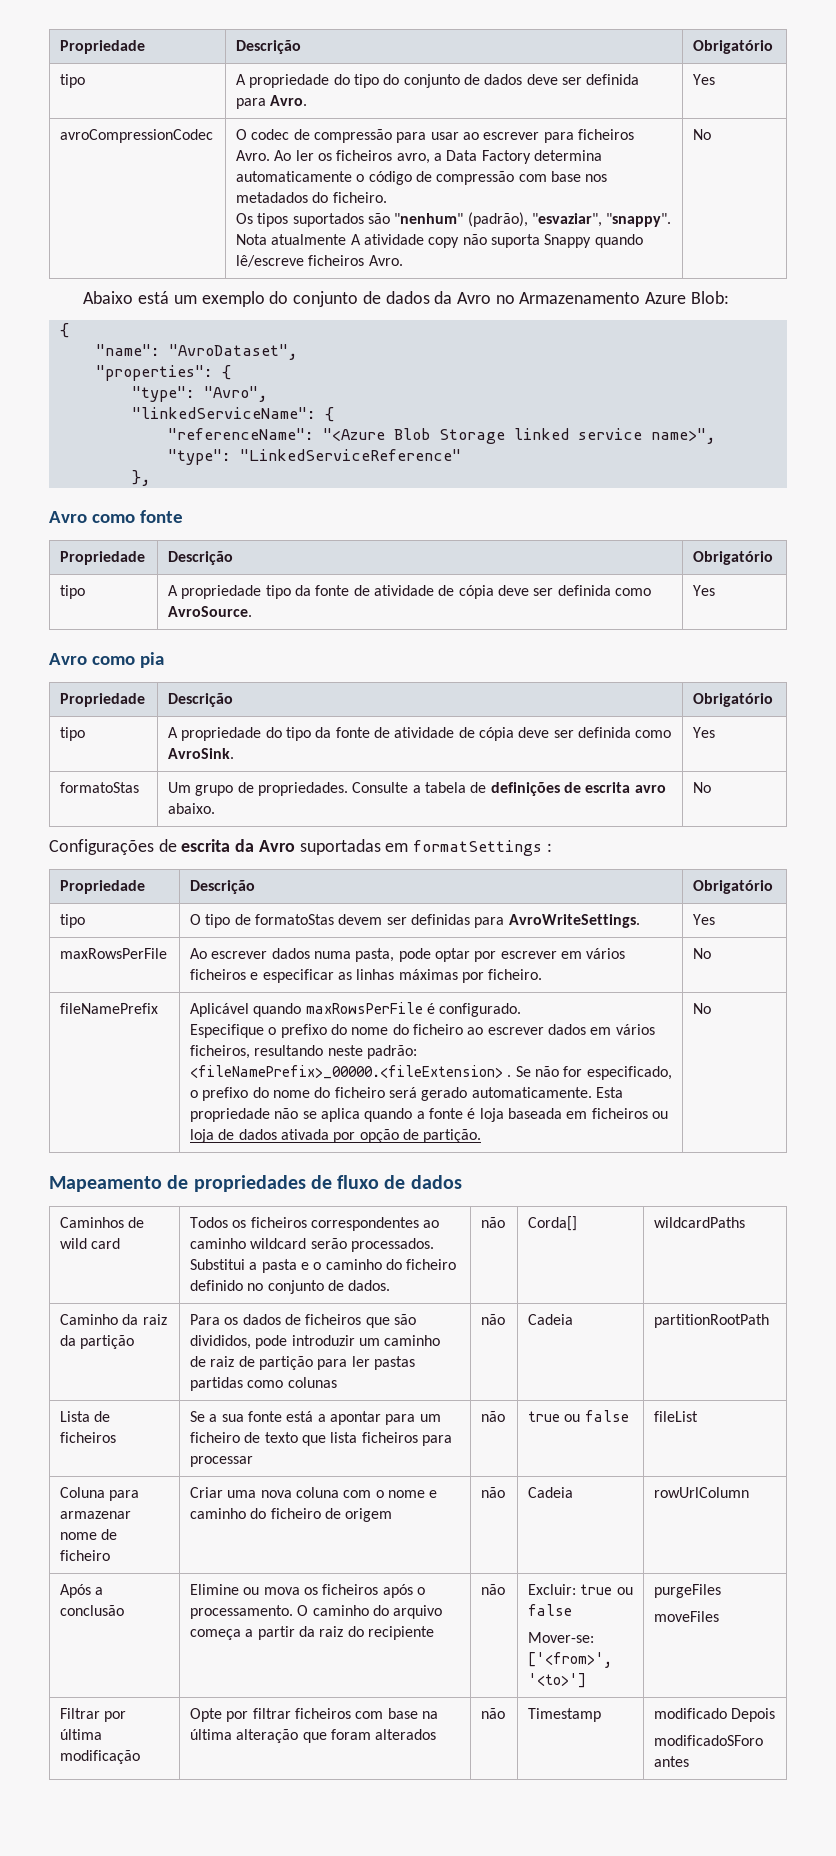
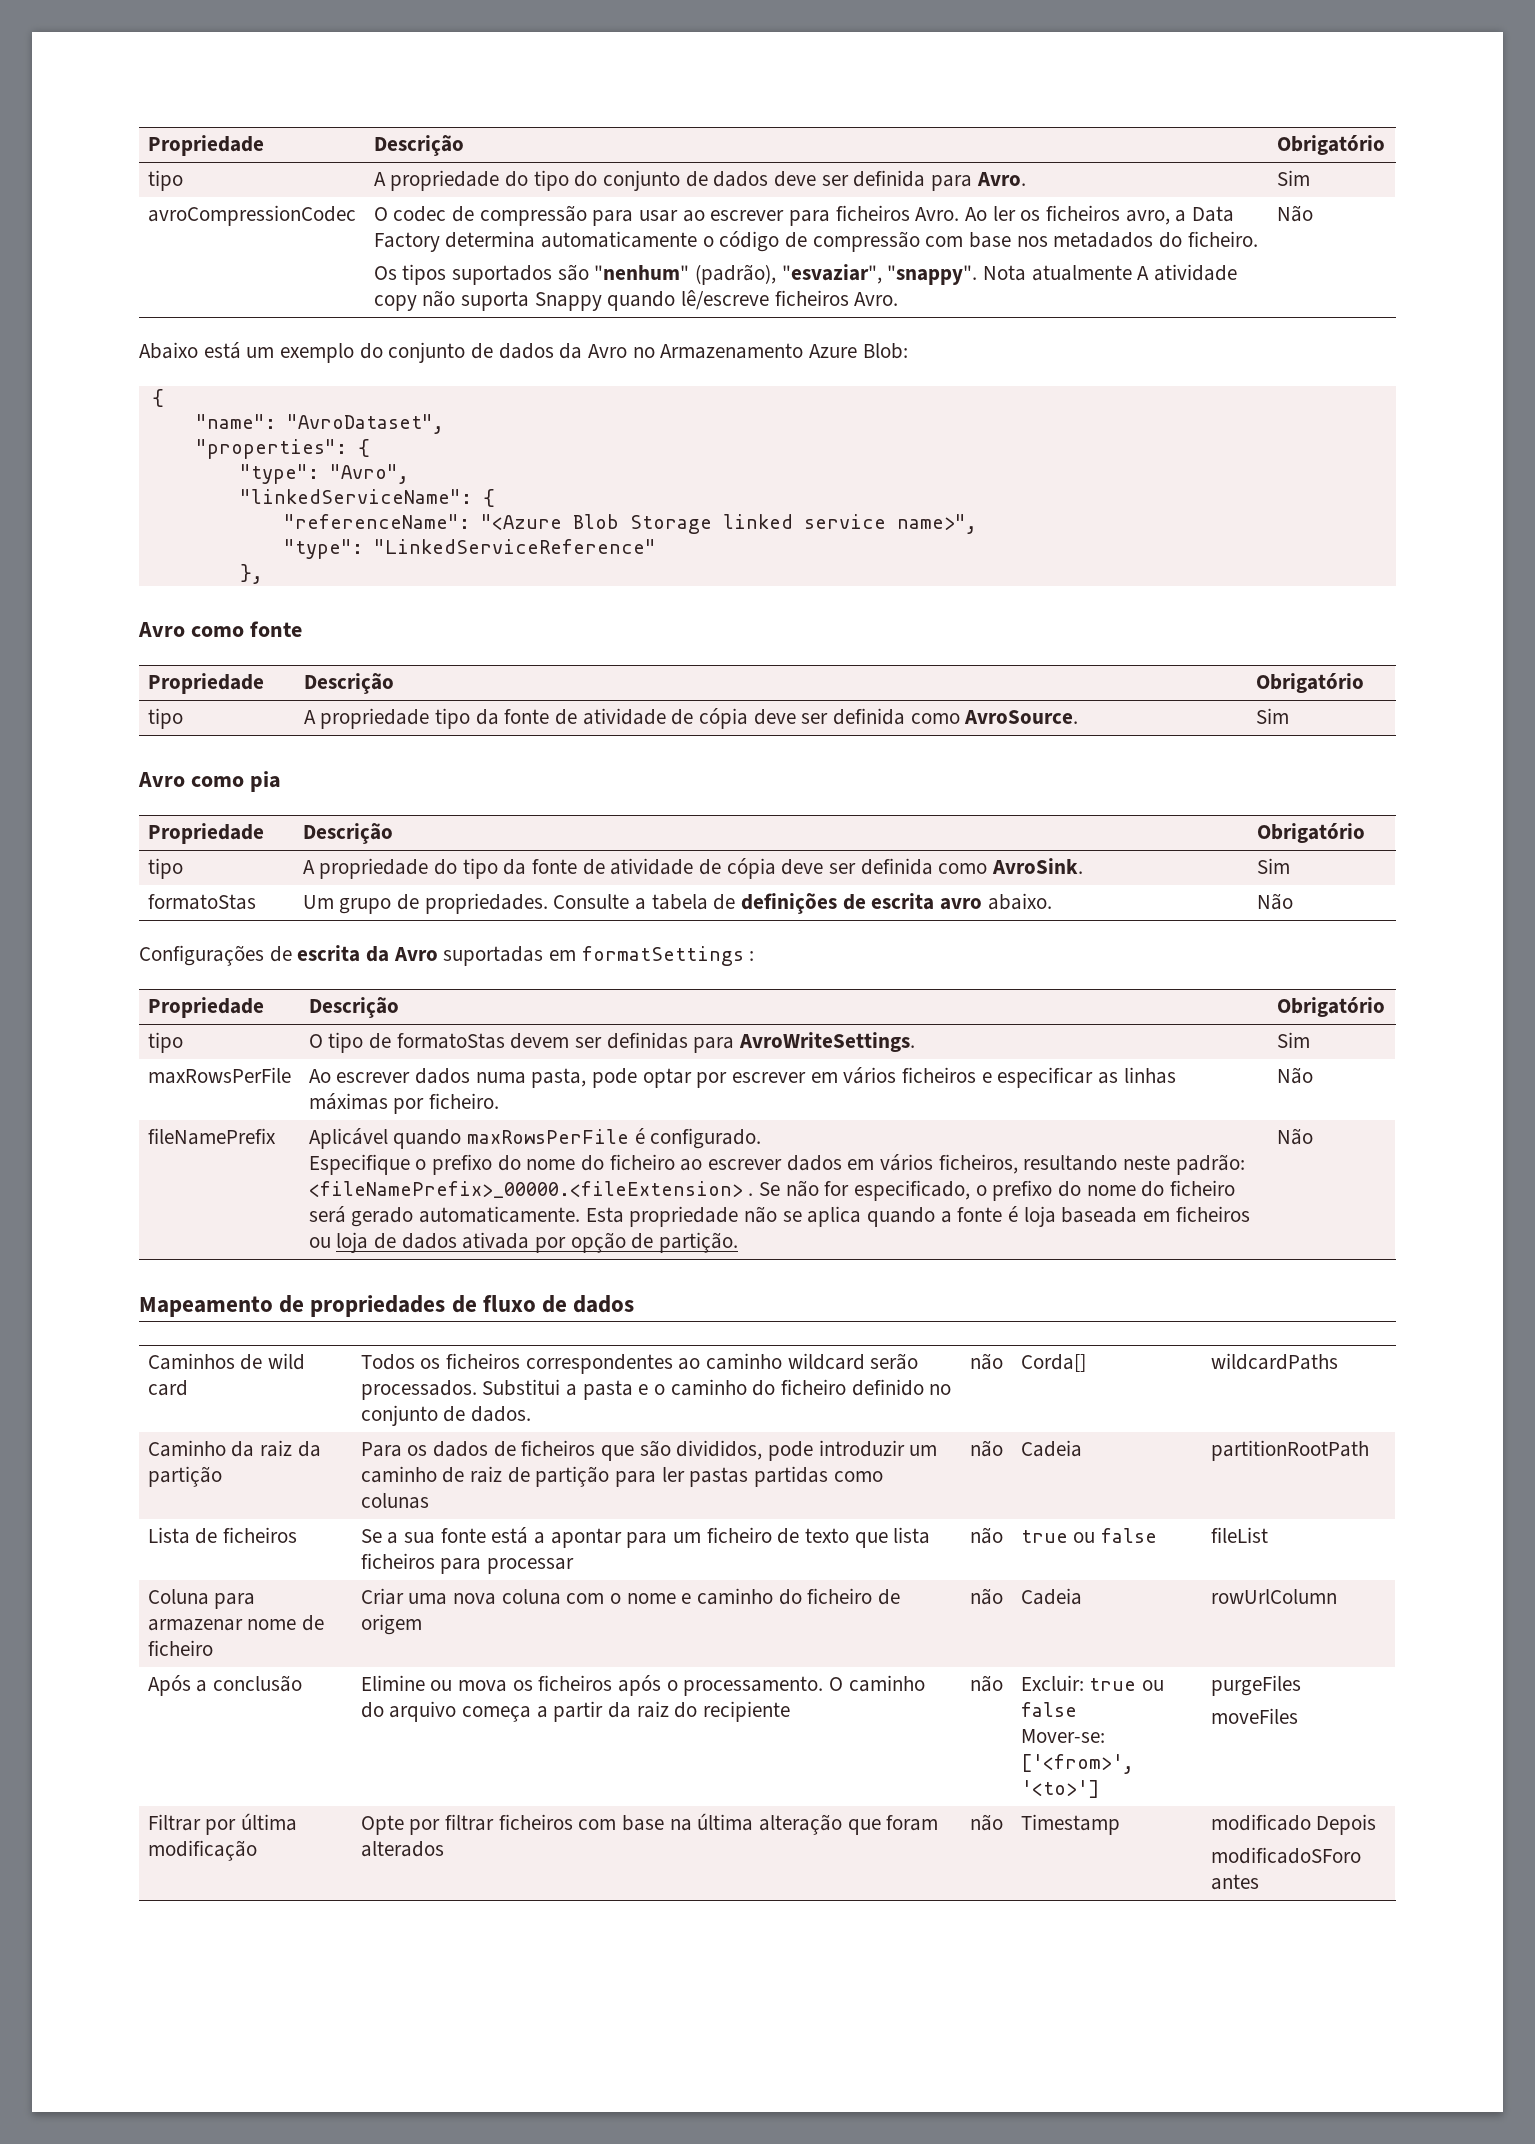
- tipo | A propriedade do tipo do conjunto de dados deve ser definida para Avro. | Yes
+ tipo | A propriedade do tipo do conjunto de dados deve ser definida para Avro. | Sim
- Nota atualmente A atividade copy não suporta Snappy quando lê/escreve ficheiros Avro. | No
+ Nota atualmente A atividade copy não suporta Snappy quando lê/escreve ficheiros Avro. | Não
- tipo | A propriedade tipo da fonte de atividade de cópia deve ser definida como AvroSource. | Yes
+ tipo | A propriedade tipo da fonte de atividade de cópia deve ser definida como AvroSource. | Sim
- tipo | A propriedade do tipo da fonte de atividade de cópia deve ser definida como AvroSink. | Yes
+ tipo | A propriedade do tipo da fonte de atividade de cópia deve ser definida como AvroSink. | Sim
- formatoStas | Um grupo de propriedades. Consulte a tabela de definições de escrita avro abaixo. | No
+ formatoStas | Um grupo de propriedades. Consulte a tabela de definições de escrita avro abaixo. | Não
- tipo | O tipo de formatoStas devem ser definidas para AvroWriteSettings. | Yes
+ tipo | O tipo de formatoStas devem ser definidas para AvroWriteSettings. | Sim
- maxRowsPerFile | Ao escrever dados numa pasta, pode optar por escrever em vários ficheiros e especificar as linhas máximas por ficheiro. | No
+ maxRowsPerFile | Ao escrever dados numa pasta, pode optar por escrever em vários ficheiros e especificar as linhas máximas por ficheiro. | Não
- Esta propriedade não se aplica quando a fonte é loja baseada em ficheiros ou loja de dados ativada por opção de partição. | No
+ Esta propriedade não se aplica quando a fonte é loja baseada em ficheiros ou loja de dados ativada por opção de partição. | Não

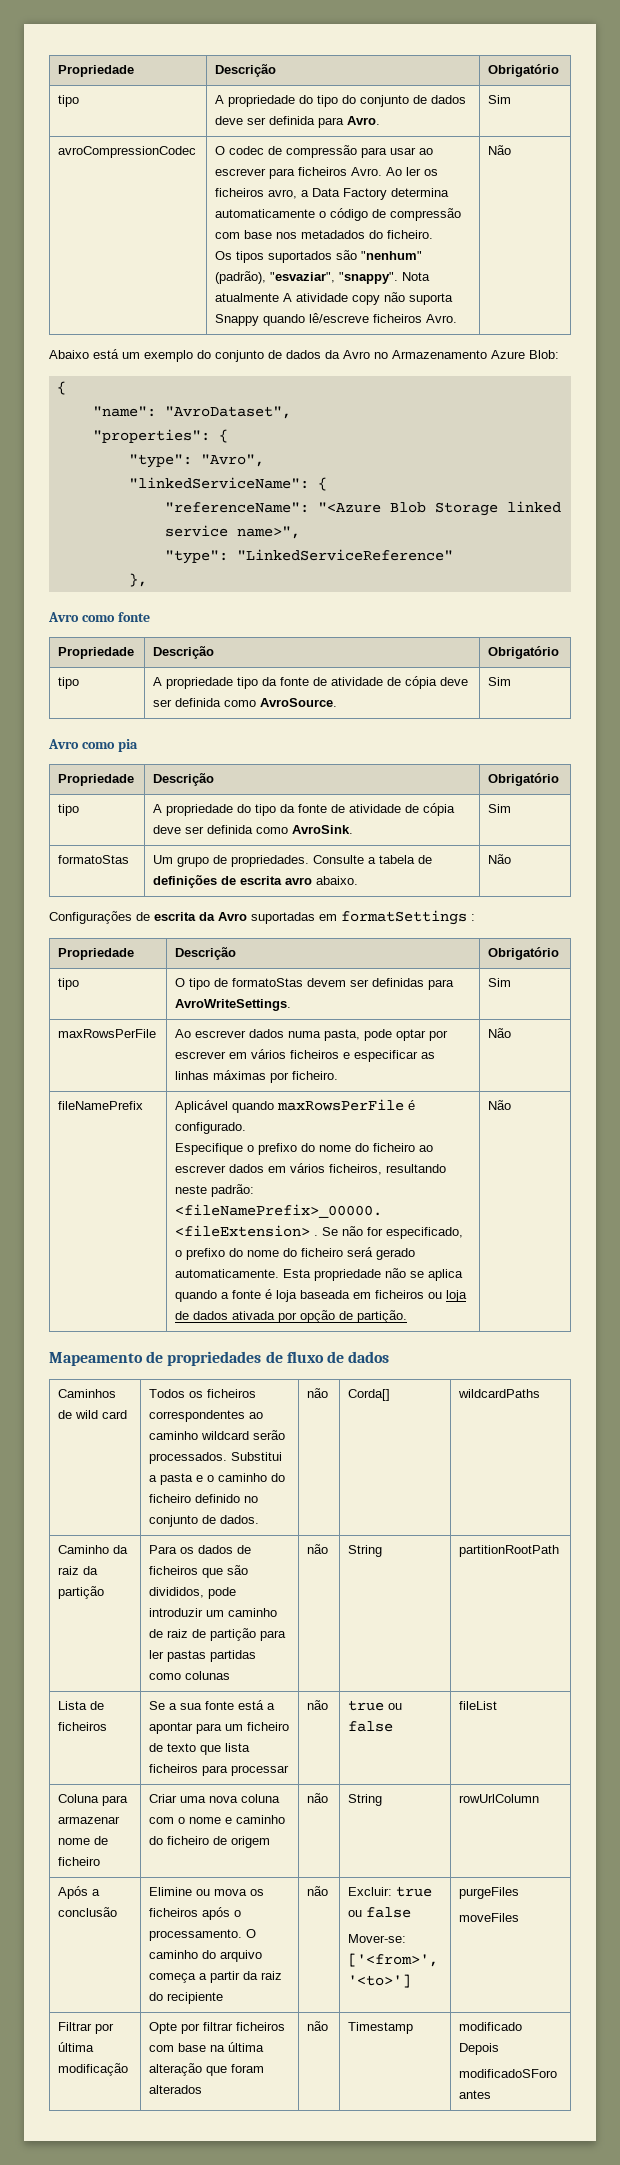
- Caminho da raiz da partição | Para os dados de ficheiros que são divididos, pode introduzir um caminho de raiz de partição para ler pastas partidas como colunas | não | Cadeia | partitionRootPath
+ Caminho da raiz da partição | Para os dados de ficheiros que são divididos, pode introduzir um caminho de raiz de partição para ler pastas partidas como colunas | não | String | partitionRootPath
- Coluna para armazenar nome de ficheiro | Criar uma nova coluna com o nome e caminho do ficheiro de origem | não | Cadeia | rowUrlColumn
+ Coluna para armazenar nome de ficheiro | Criar uma nova coluna com o nome e caminho do ficheiro de origem | não | String | rowUrlColumn

